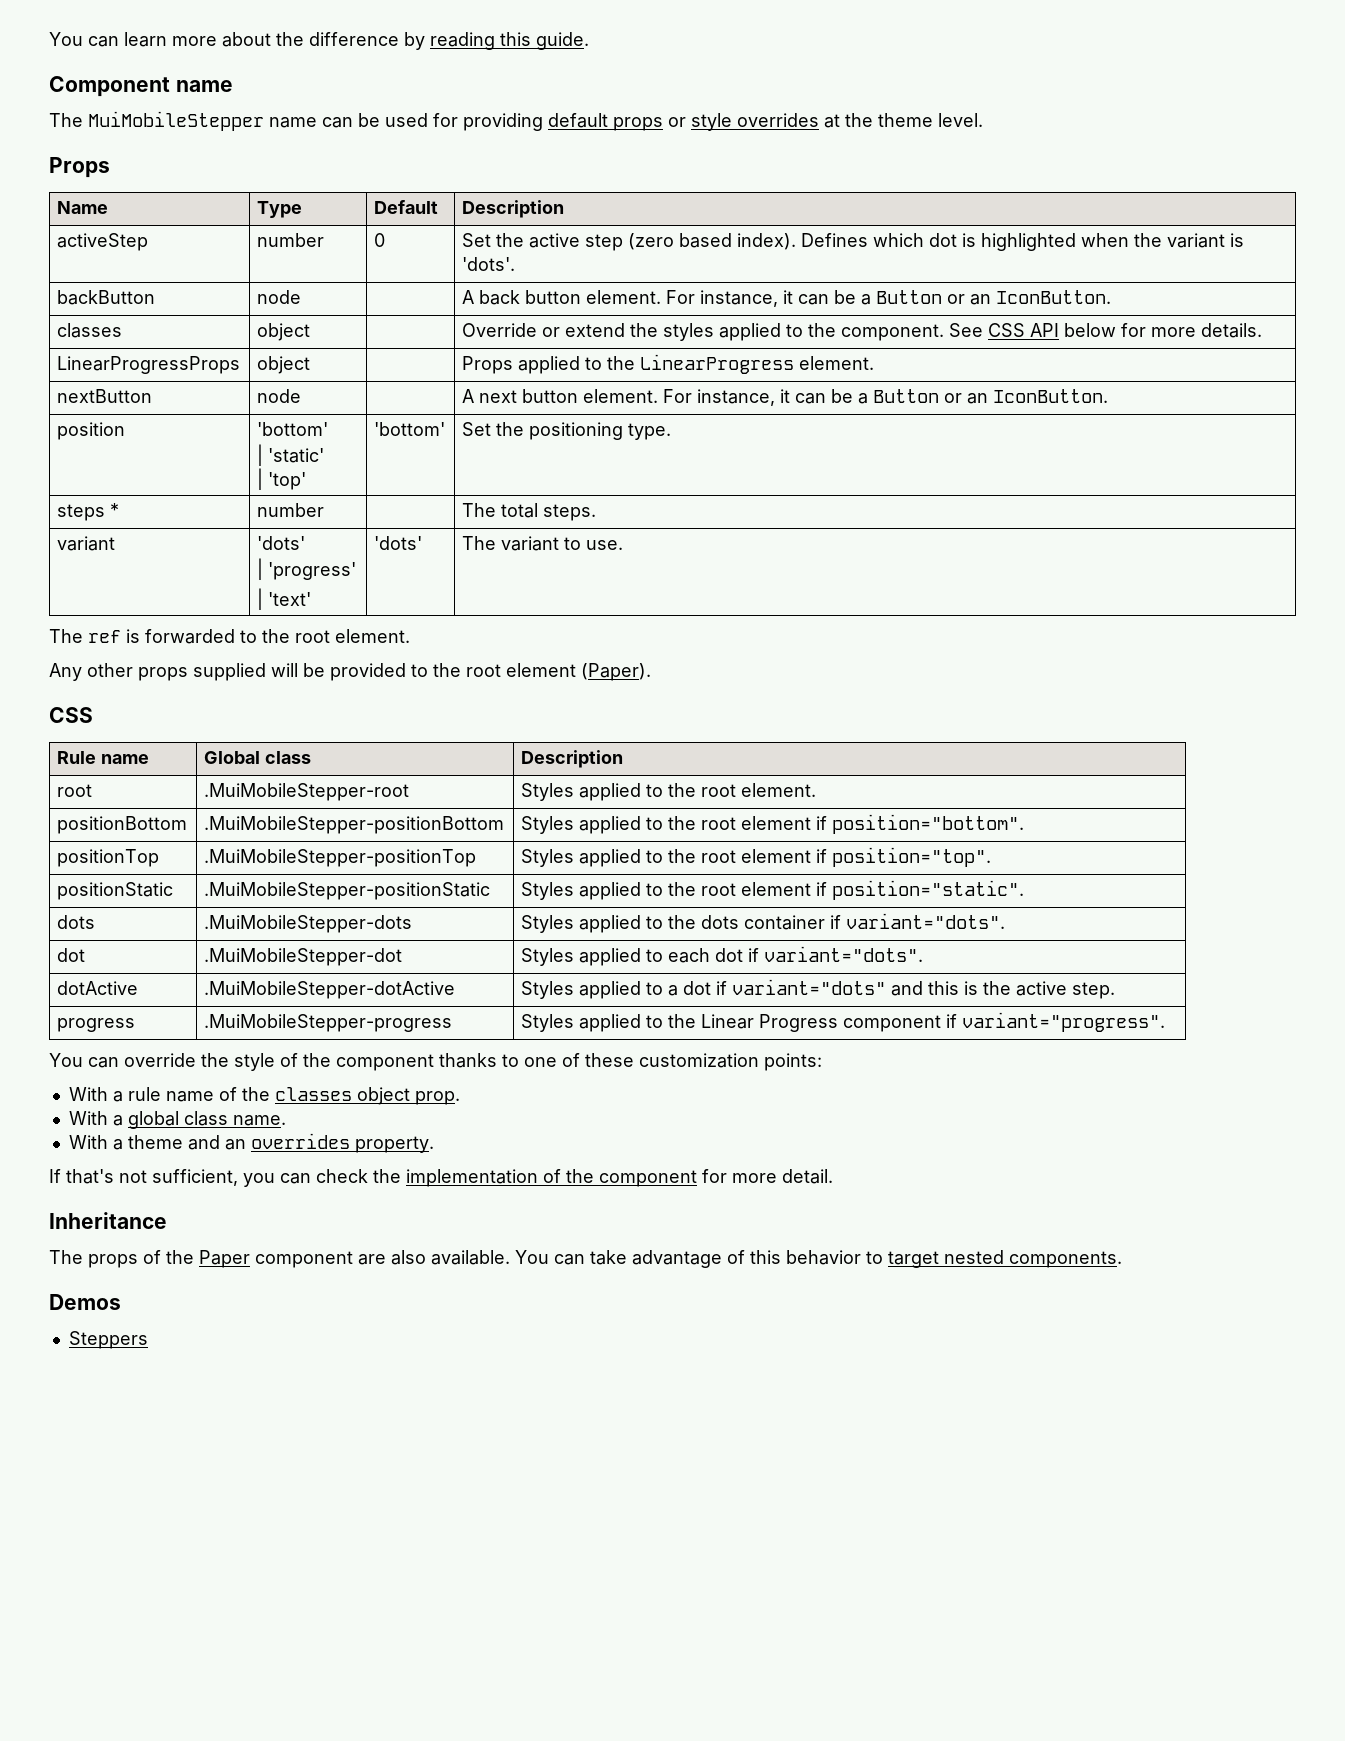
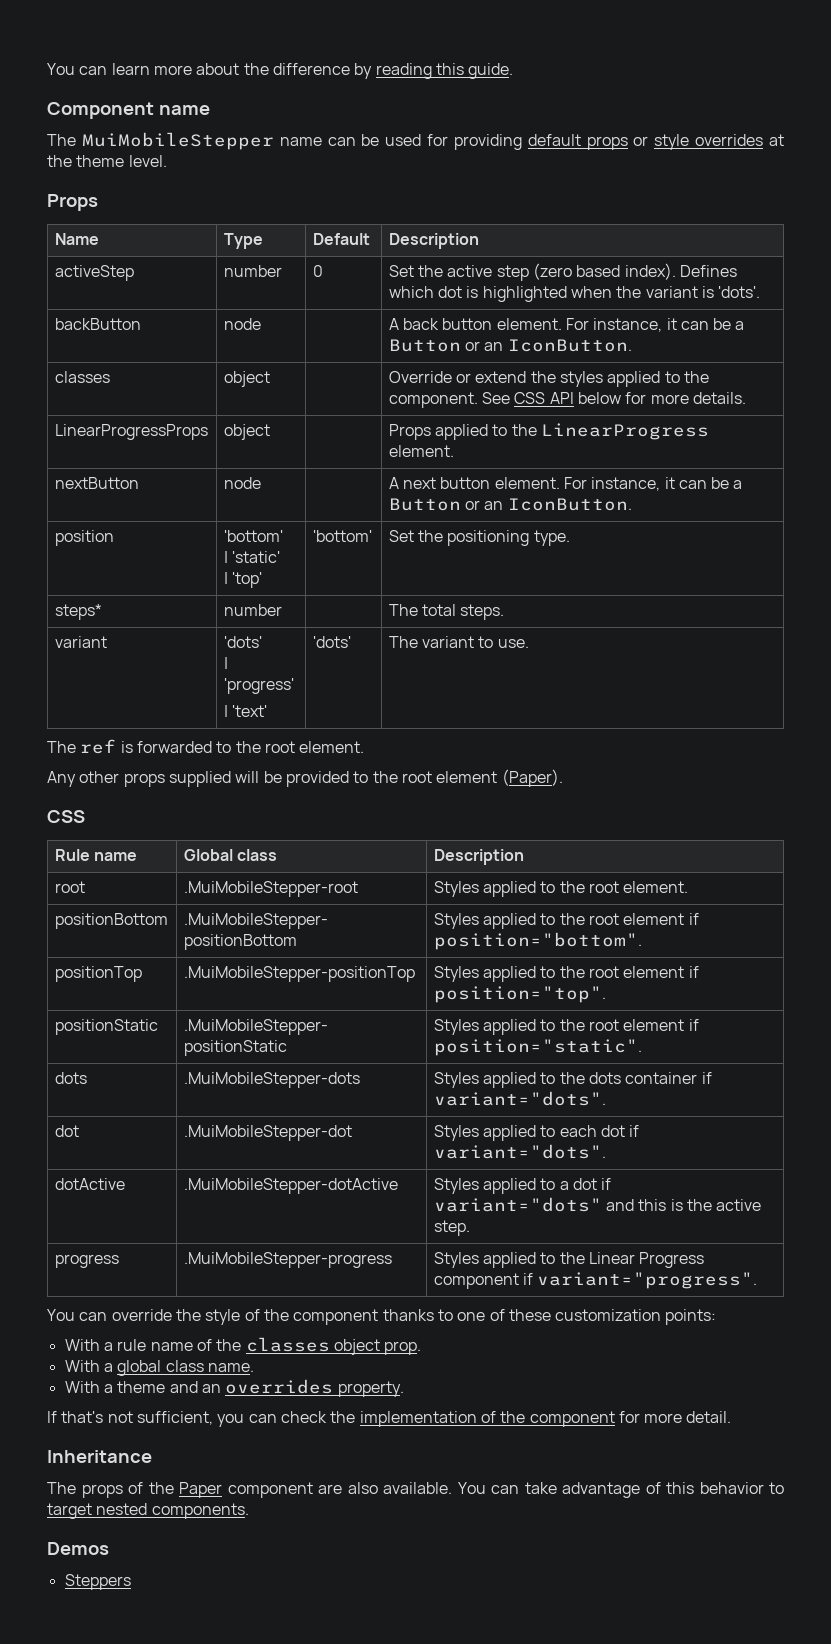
- steps * | number | | The total steps.
+ steps* | number | | The total steps.

